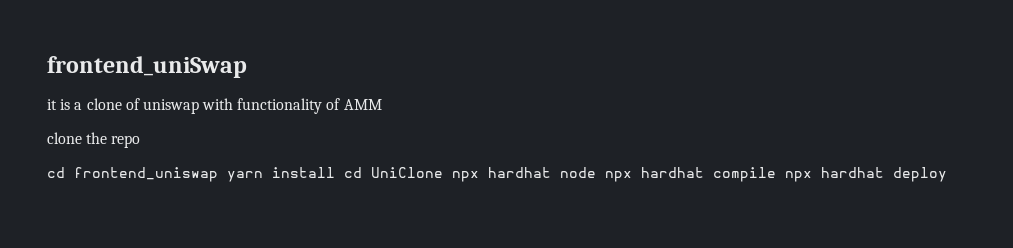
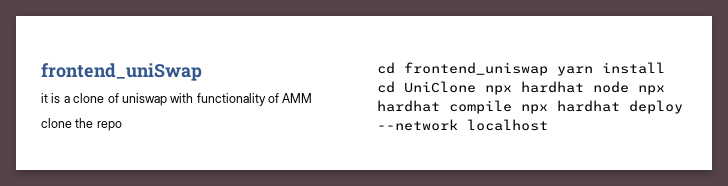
- cd frontend_uniswap yarn install cd UniClone npx hardhat node npx hardhat compile npx hardhat deploy
+ cd frontend_uniswap yarn install cd UniClone npx hardhat node npx hardhat compile npx hardhat deploy --network localhost

